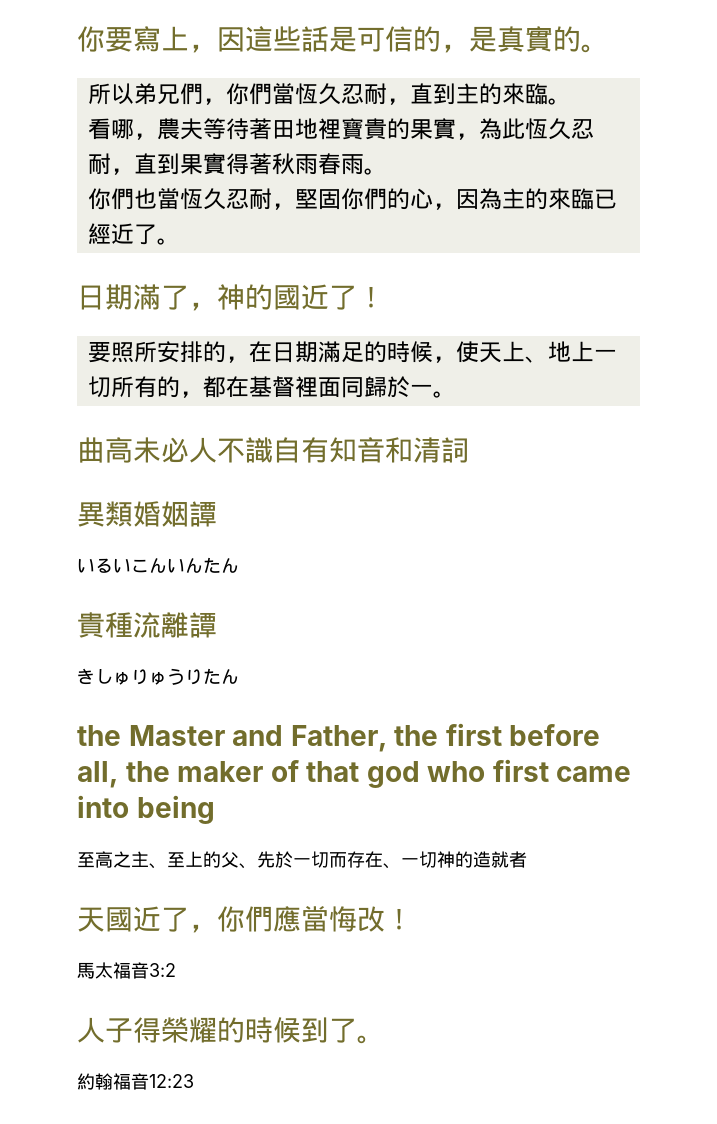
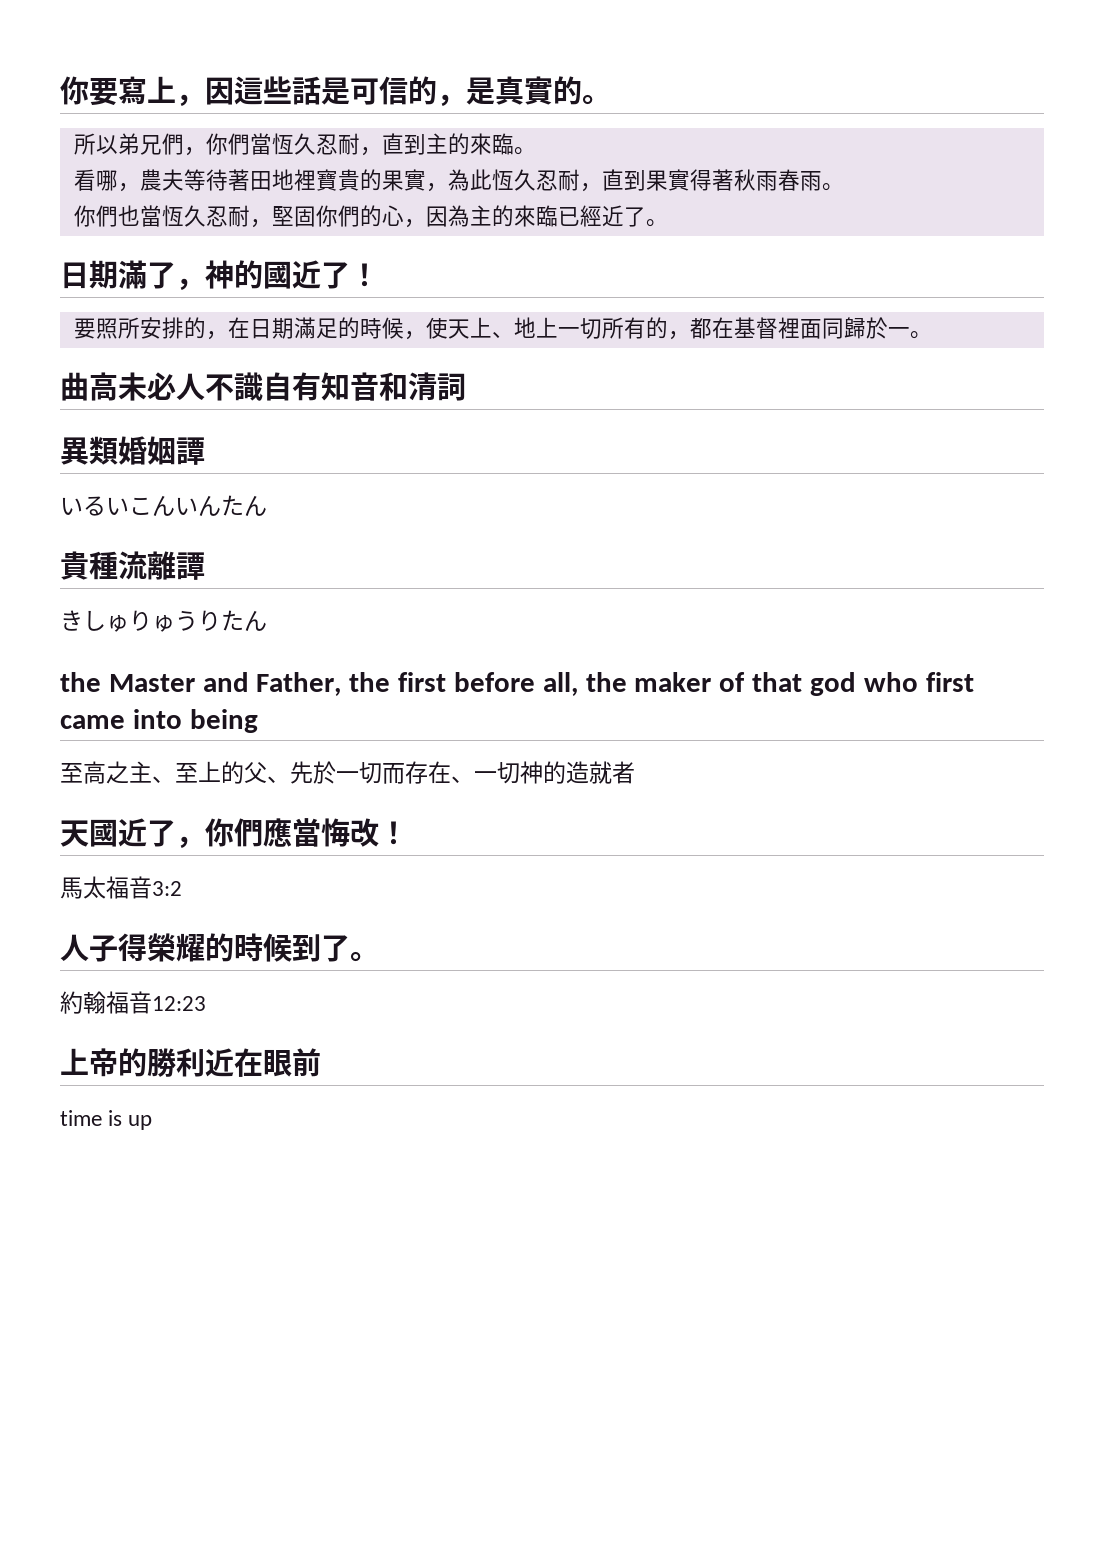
+ 上帝的勝利近在眼前
+ time is up

